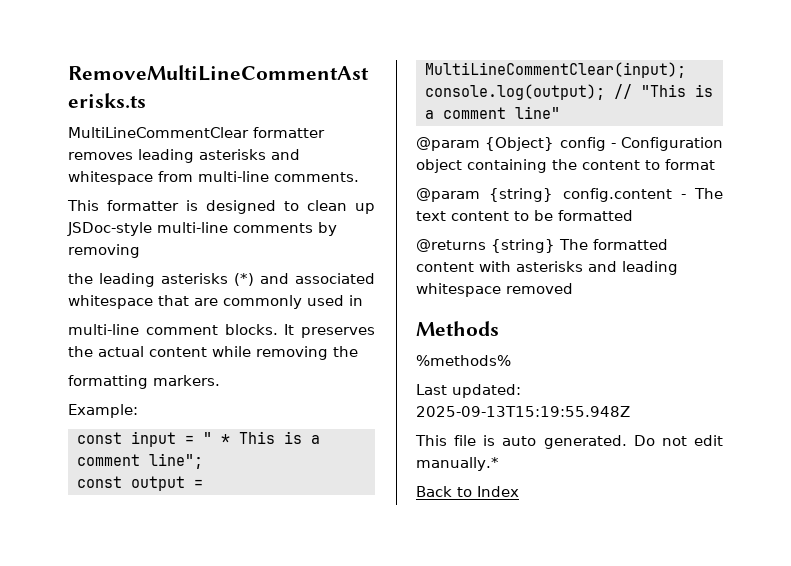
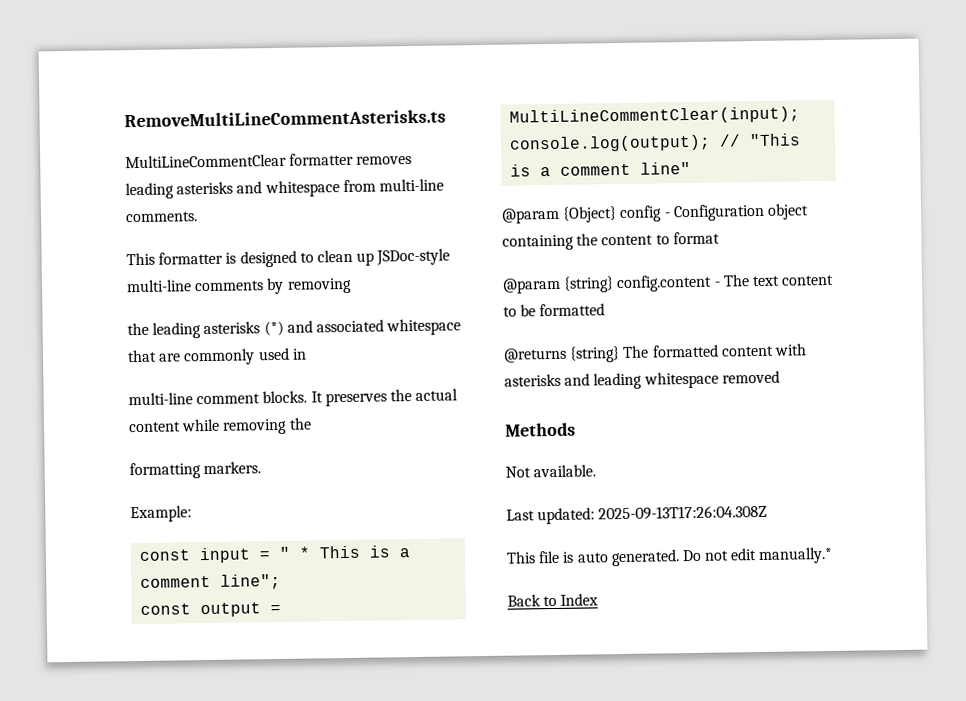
- %methods%
+ Not available.
- Last updated: 2025-09-13T15:19:55.948Z
+ Last updated: 2025-09-13T17:26:04.308Z

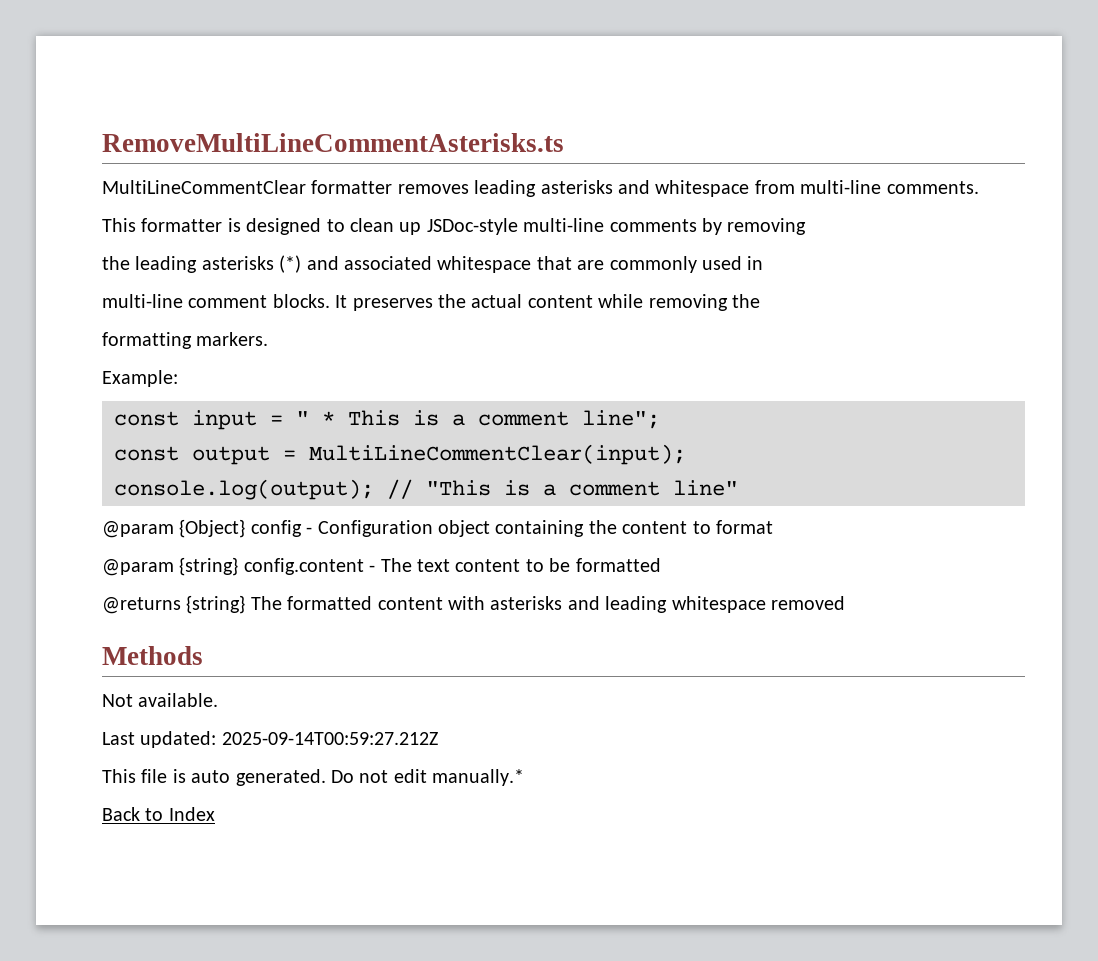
- Last updated: 2025-09-13T17:26:04.308Z
+ Last updated: 2025-09-14T00:59:27.212Z

